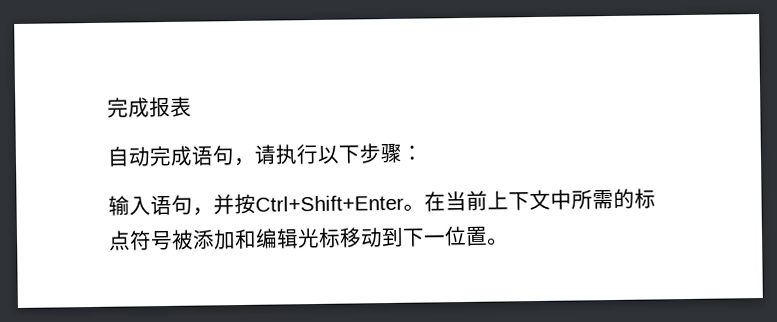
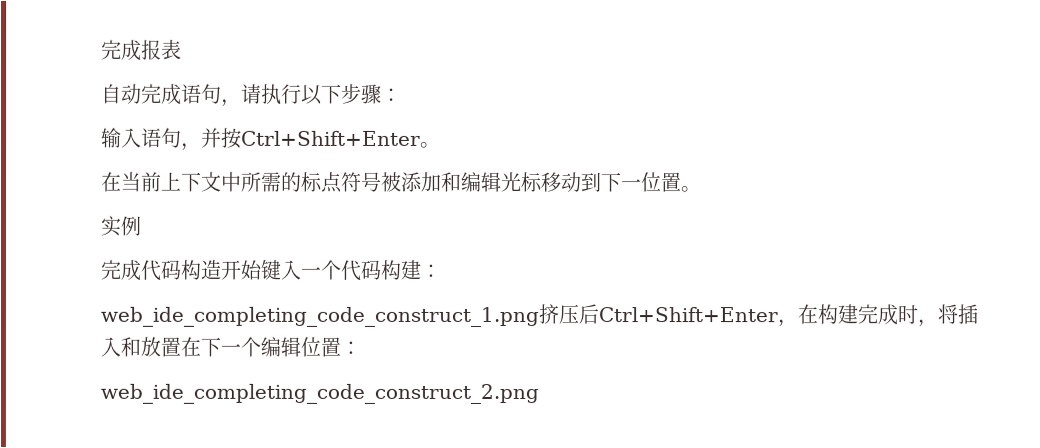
- 输入语句，并按Ctrl+Shift+Enter。在当前上下文中所需的标点符号被添加和编辑光标移动到下一位置。
+ 输入语句，并按Ctrl+Shift+Enter。
+ 在当前上下文中所需的标点符号被添加和编辑光标移动到下一位置。
+ 实例
+ 完成代码构造开始键入一个代码构建：
+ web_ide_completing_code_construct_1.png挤压后Ctrl+Shift+Enter，在构建完成时，将插入和放置在下一个编辑位置：
+ web_ide_completing_code_construct_2.png

